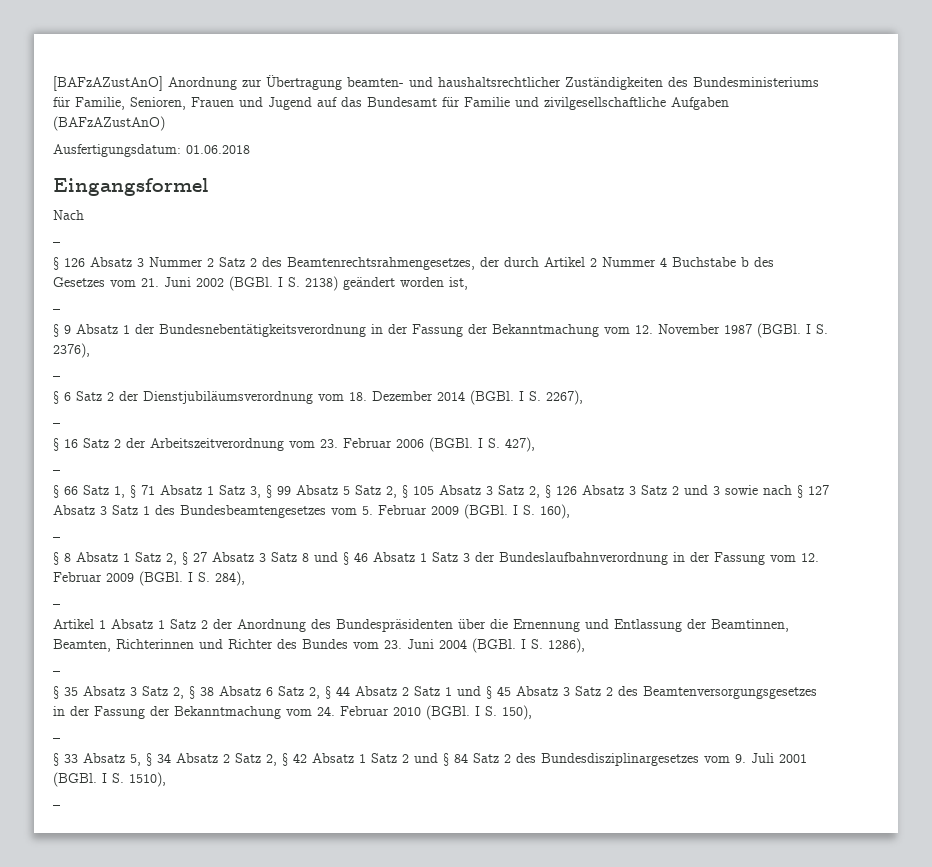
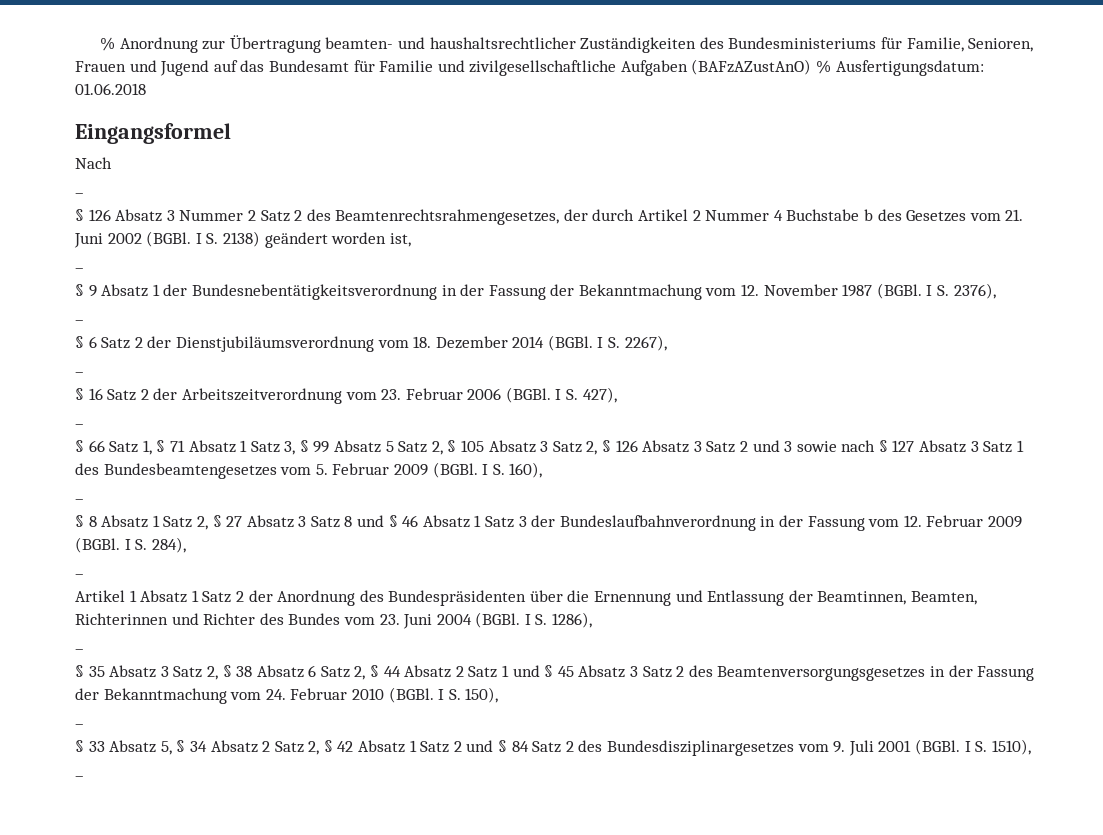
- [BAFzAZustAnO] Anordnung zur Übertragung beamten- und haushaltsrechtlicher Zuständigkeiten des Bundesministeriums für Familie, Senioren, Frauen und Jugend auf das Bundesamt für Familie und zivilgesellschaftliche Aufgaben (BAFzAZustAnO)
- Ausfertigungsdatum: 01.06.2018
+ % Anordnung zur Übertragung beamten- und haushaltsrechtlicher Zuständigkeiten des Bundesministeriums für Familie, Senioren, Frauen und Jugend auf das Bundesamt für Familie und zivilgesellschaftliche Aufgaben (BAFzAZustAnO) % Ausfertigungsdatum: 01.06.2018

